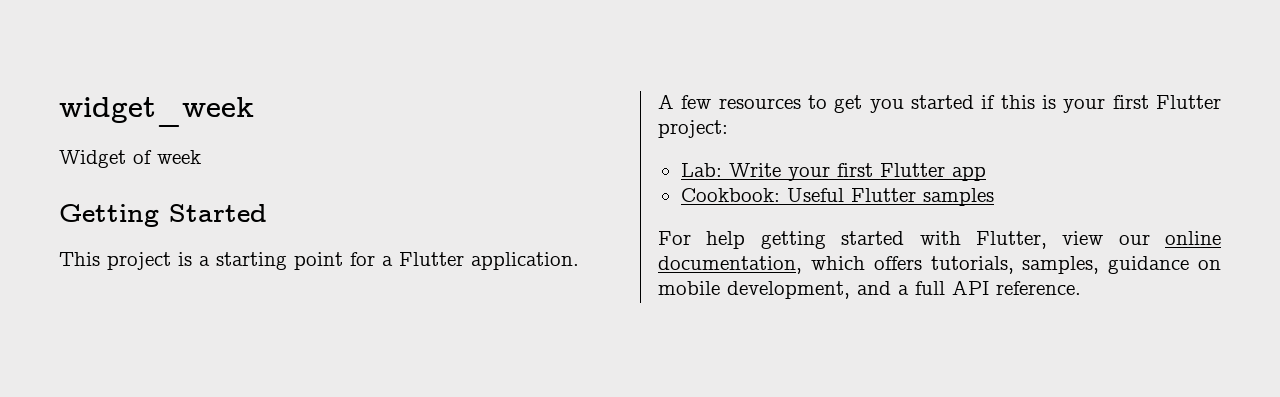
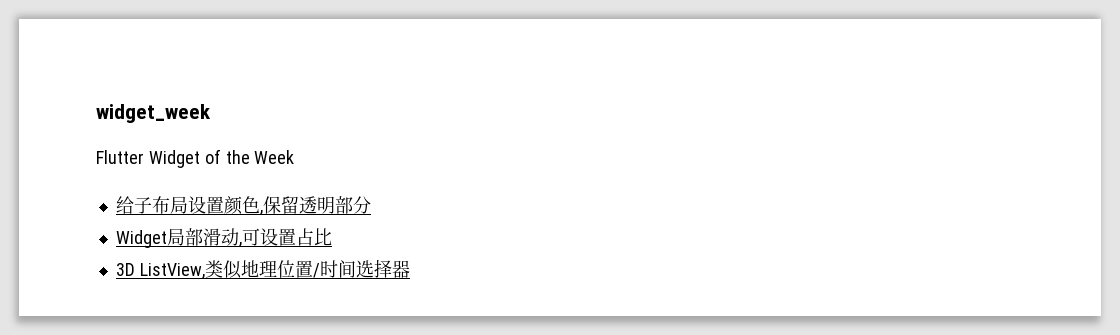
- Widget of week
- Getting Started
- This project is a starting point for a Flutter application.
- A few resources to get you started if this is your first Flutter project:
- Lab: Write your first Flutter app
- Cookbook: Useful Flutter samples
- For help getting started with Flutter, view our online documentation, which offers tutorials, samples, guidance on mobile development, and a full API reference.
+ Flutter Widget of the Week
+ 给子布局设置颜色,保留透明部分
+ Widget局部滑动,可设置占比
+ 3D ListView,类似地理位置/时间选择器

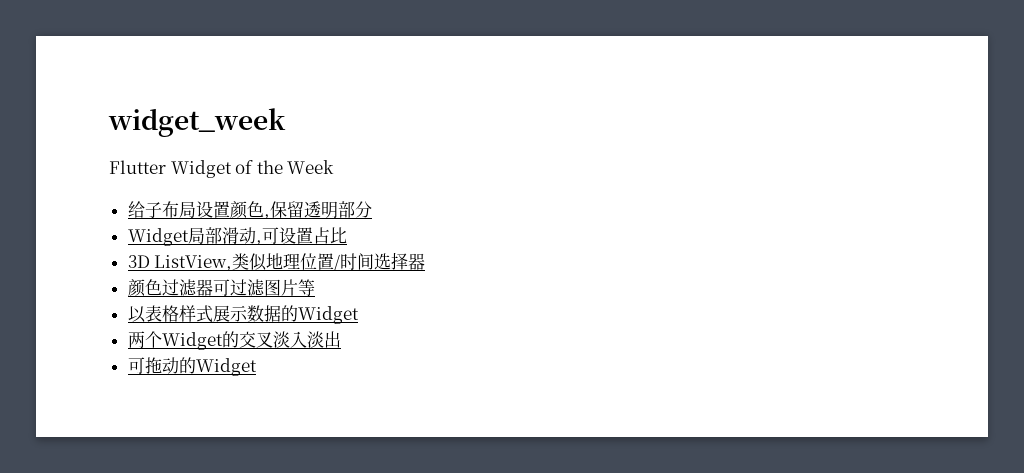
+ 颜色过滤器可过滤图片等
+ 以表格样式展示数据的Widget
+ 两个Widget的交叉淡入淡出
+ 可拖动的Widget

